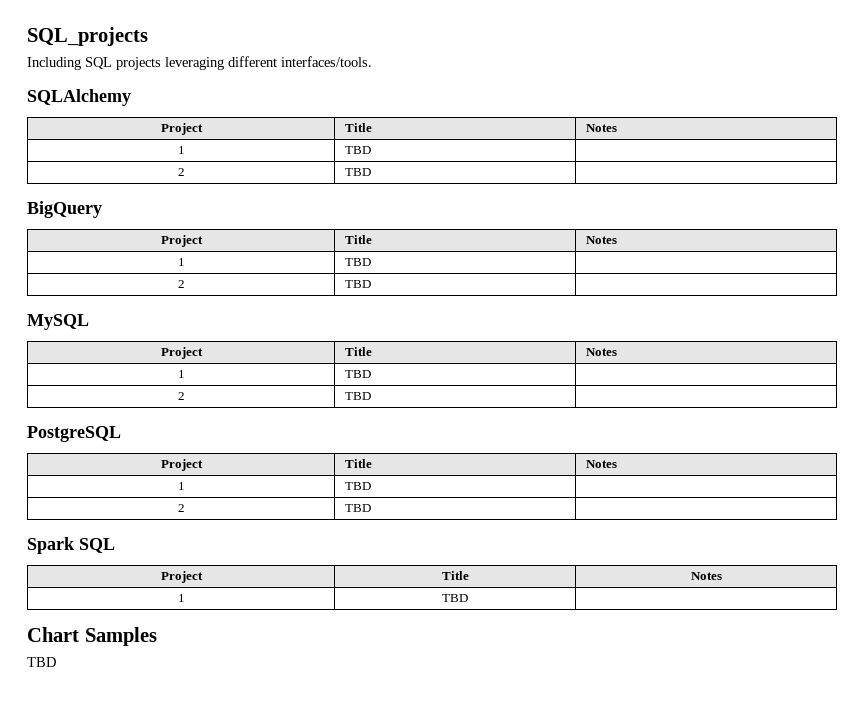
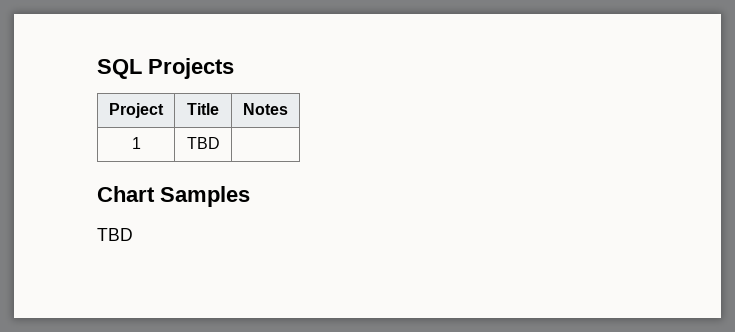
- SQL_projects
- Including SQL projects leveraging different interfaces/tools.
- SQLAlchemy
- Project | Title | Notes
- 1 | TBD |
- 2 | TBD |
- BigQuery
- Project | Title | Notes
- 1 | TBD |
- 2 | TBD |
- MySQL
- Project | Title | Notes
- 1 | TBD |
- 2 | TBD |
- PostgreSQL
- Project | Title | Notes
- 1 | TBD |
- 2 | TBD |
- Spark SQL
+ SQL Projects

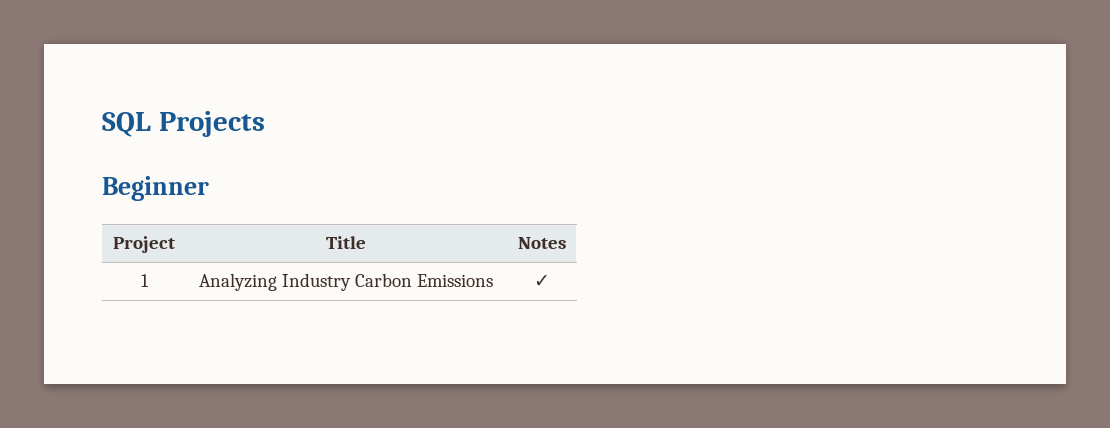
+ Beginner
- 1 | TBD |
- Chart Samples
- TBD
+ 1 | Analyzing Industry Carbon Emissions | ✓

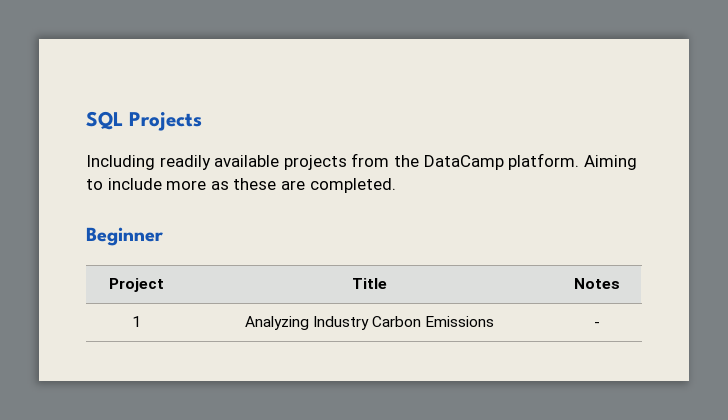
+ Including readily available projects from the DataCamp platform. Aiming to include more as these are completed.
- 1 | Analyzing Industry Carbon Emissions | ✓
+ 1 | Analyzing Industry Carbon Emissions | -

